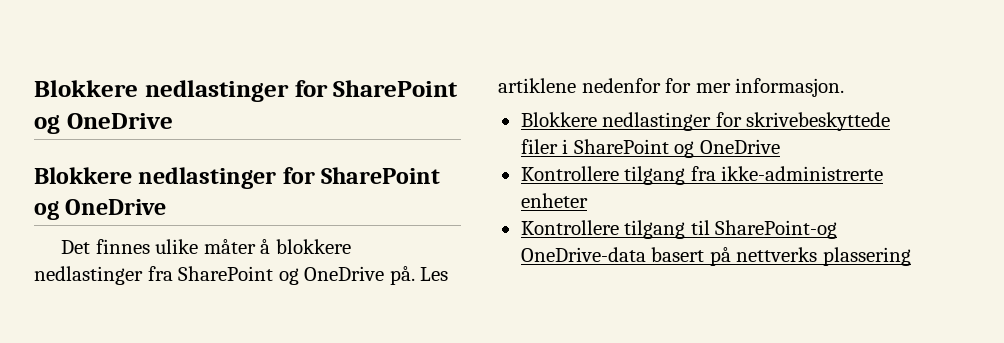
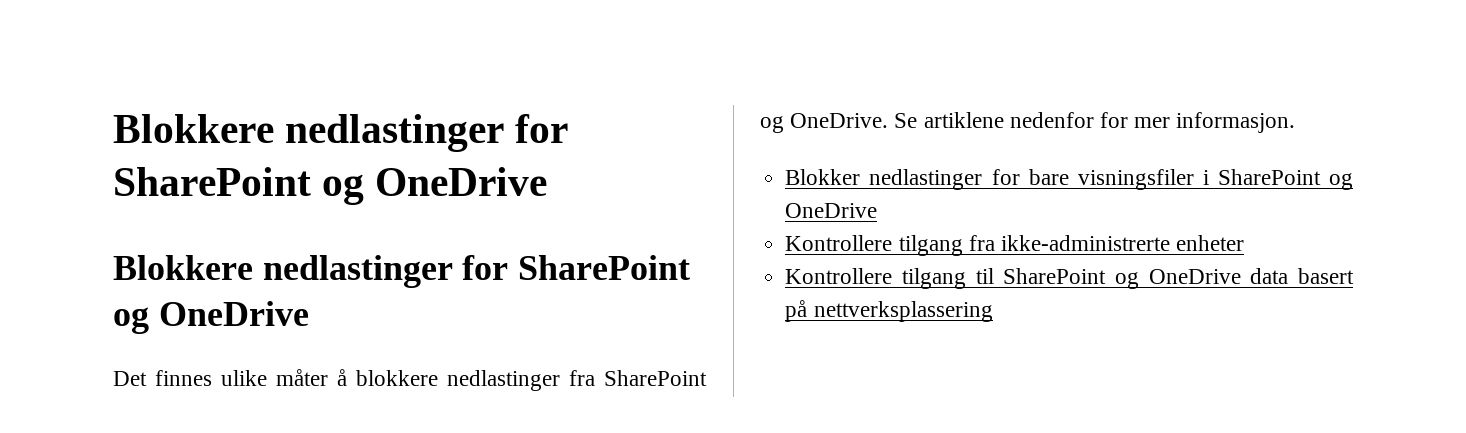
- Det finnes ulike måter å blokkere nedlastinger fra SharePoint og OneDrive på. Les artiklene nedenfor for mer informasjon.
+ Det finnes ulike måter å blokkere nedlastinger fra SharePoint og OneDrive. Se artiklene nedenfor for mer informasjon.
- Blokkere nedlastinger for skrivebeskyttede filer i SharePoint og OneDrive
+ Blokker nedlastinger for bare visningsfiler i SharePoint og OneDrive
- Kontrollere tilgang til SharePoint-og OneDrive-data basert på nettverks plassering
+ Kontrollere tilgang til SharePoint og OneDrive data basert på nettverksplassering

